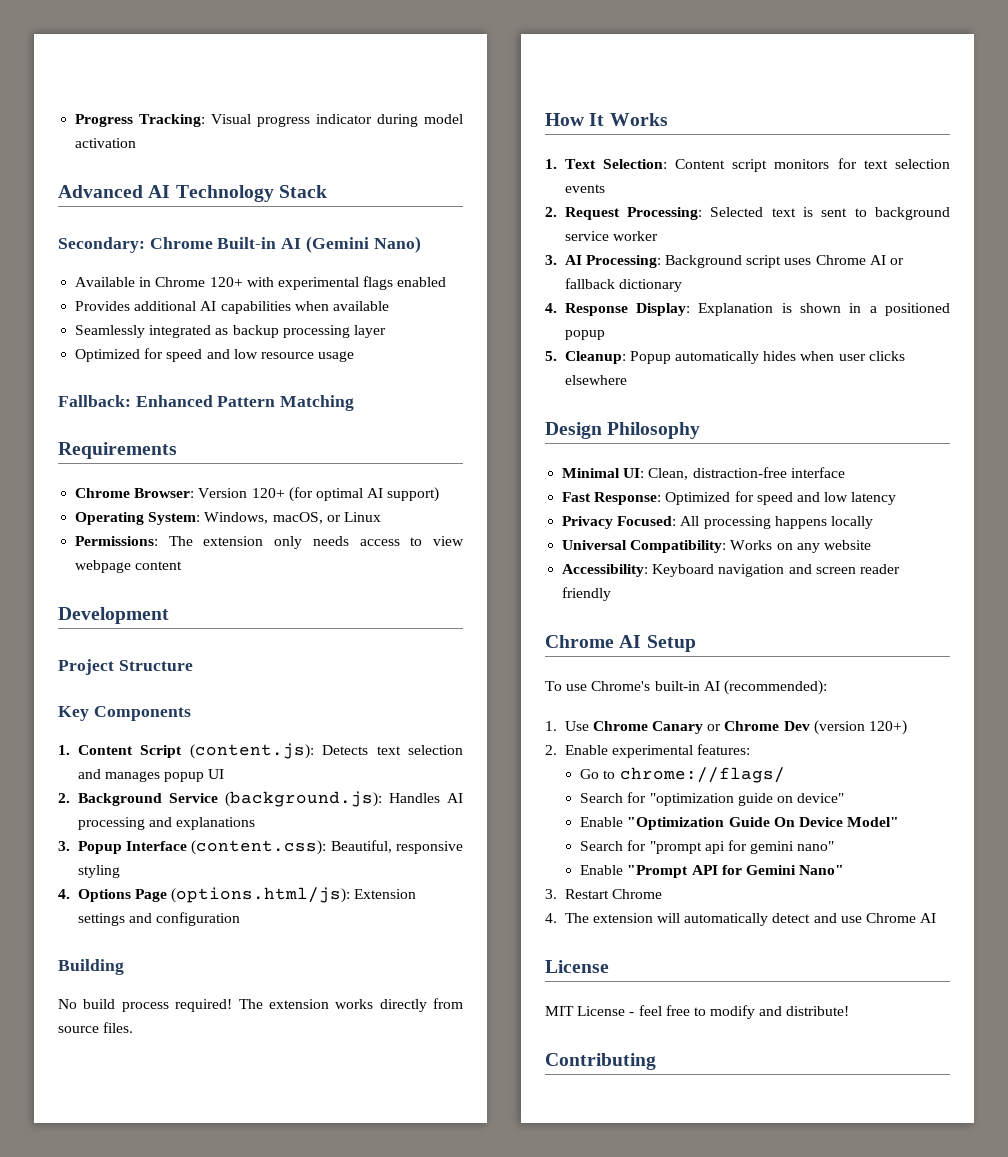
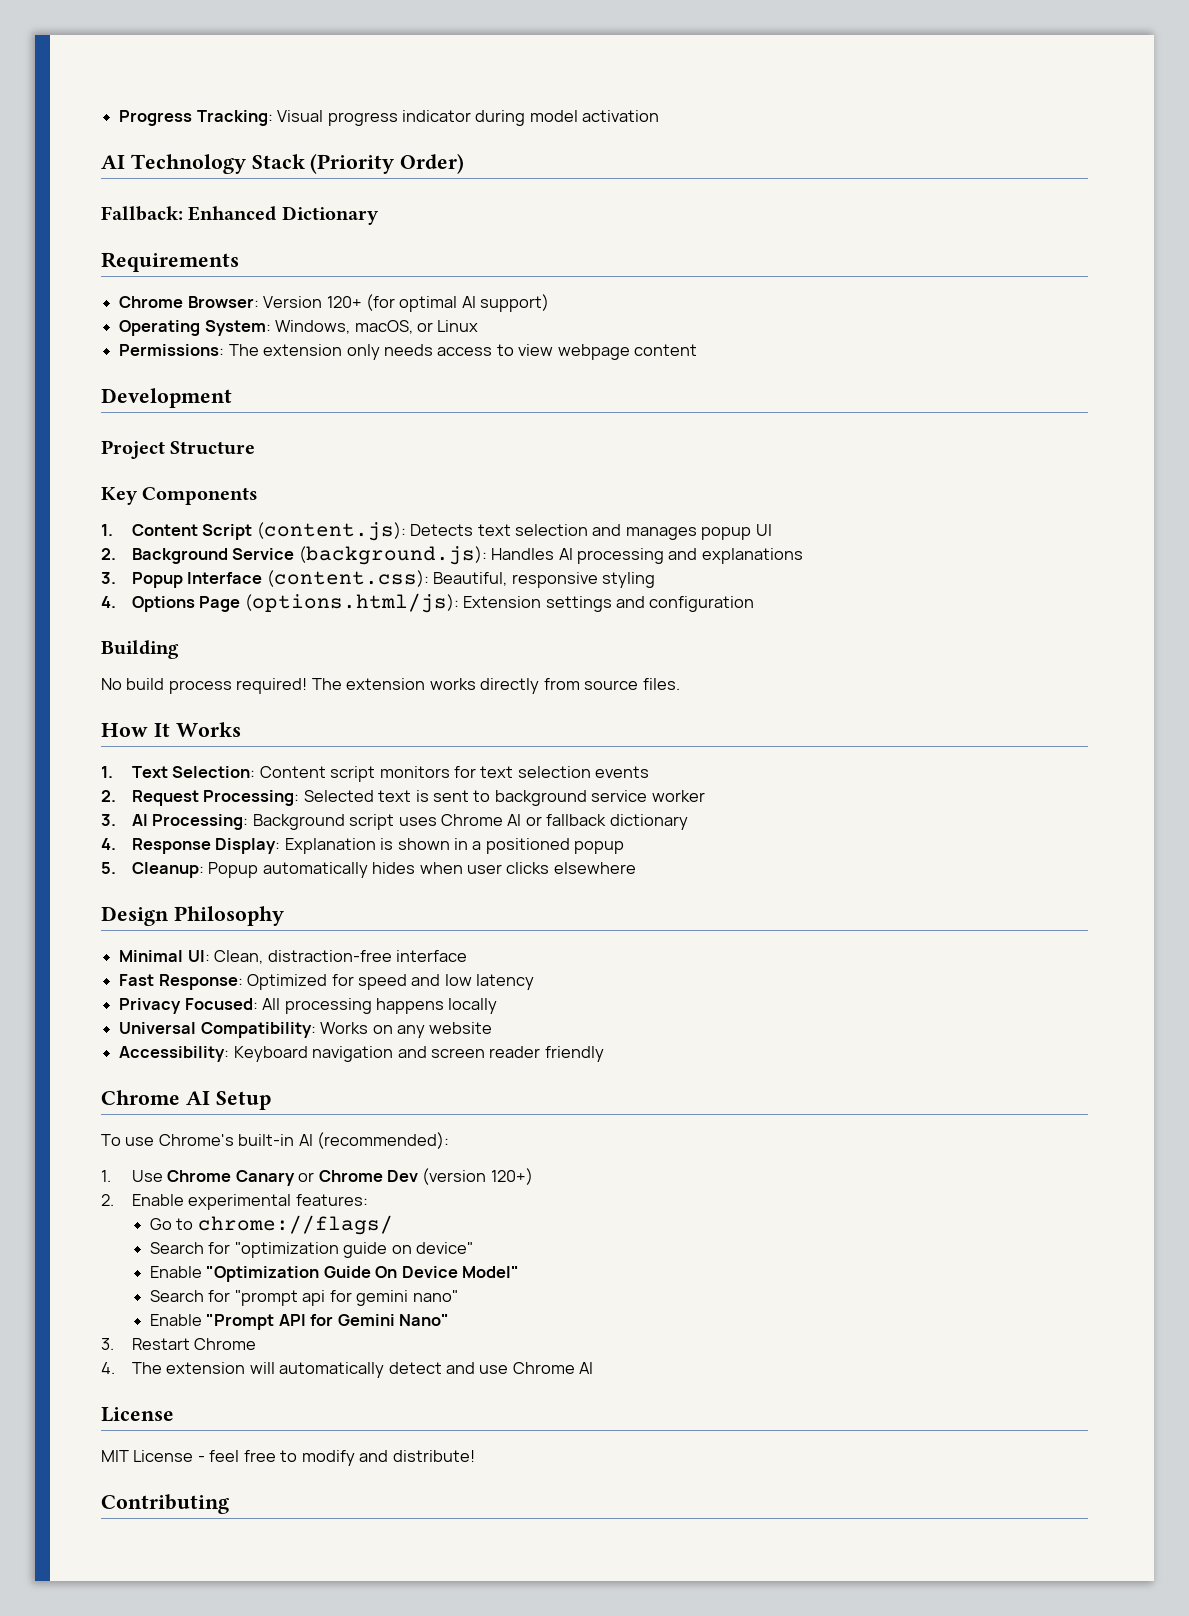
- Advanced AI Technology Stack
- Secondary: Chrome Built-in AI (Gemini Nano)
- Available in Chrome 120+ with experimental flags enabled
- Provides additional AI capabilities when available
- Seamlessly integrated as backup processing layer
- Optimized for speed and low resource usage
+ AI Technology Stack (Priority Order)
- Fallback: Enhanced Pattern Matching
+ Fallback: Enhanced Dictionary

